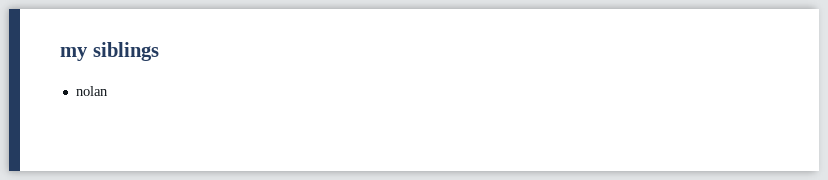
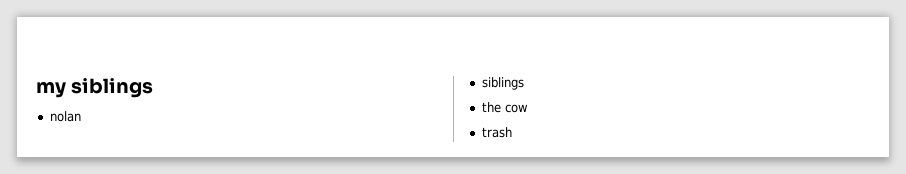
  nolan
+ siblings
+ the cow
+ trash

